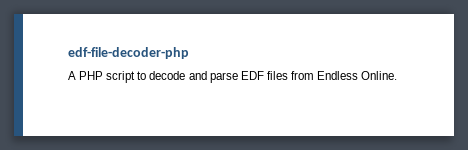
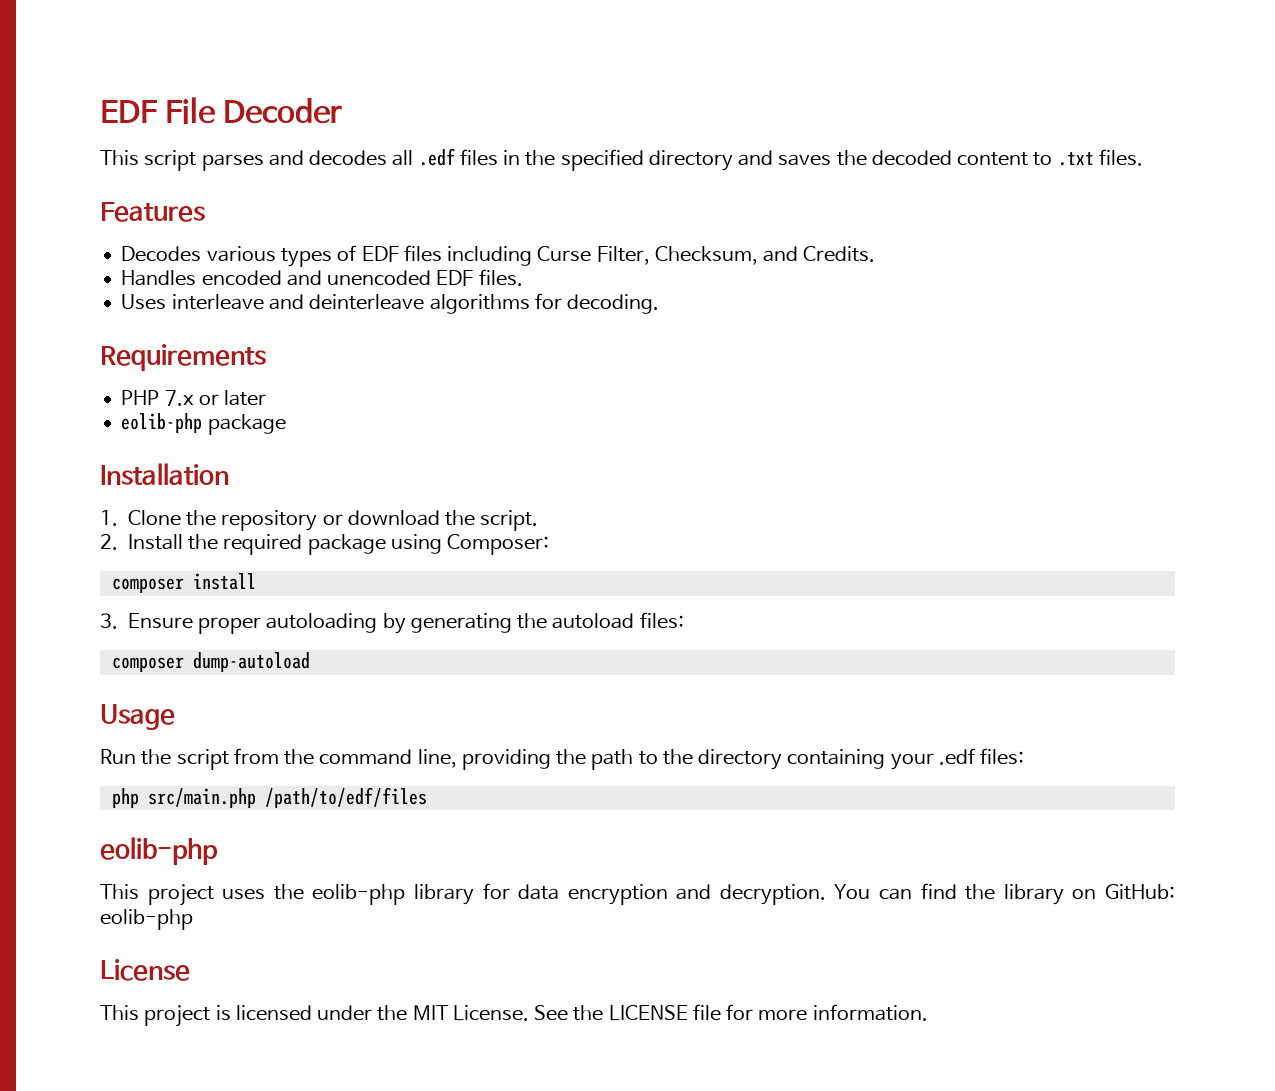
- edf-file-decoder-php
- A PHP script to decode and parse EDF files from Endless Online.
+ EDF File Decoder
+ This script parses and decodes all .edf files in the specified directory and saves the decoded content to .txt files.
+ Features
+ Decodes various types of EDF files including Curse Filter, Checksum, and Credits.
+ Handles encoded and unencoded EDF files.
+ Uses interleave and deinterleave algorithms for decoding.
+ Requirements
+ PHP 7.x or later
+ eolib-php package
+ Installation
+ 1. Clone the repository or download the script.
+ 2. Install the required package using Composer:
+ composer install
+ 3. Ensure proper autoloading by generating the autoload files:
+ composer dump-autoload
+ Usage
+ Run the script from the command line, providing the path to the directory containing your .edf files:
+ php src/main.php /path/to/edf/files
+ eolib-php
+ This project uses the eolib-php library for data encryption and decryption. You can find the library on GitHub: eolib-php
+ License
+ This project is licensed under the MIT License. See the LICENSE file for more information.

